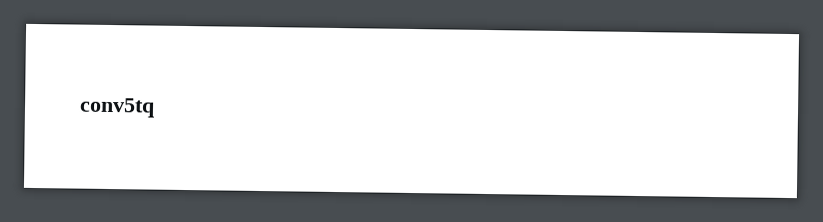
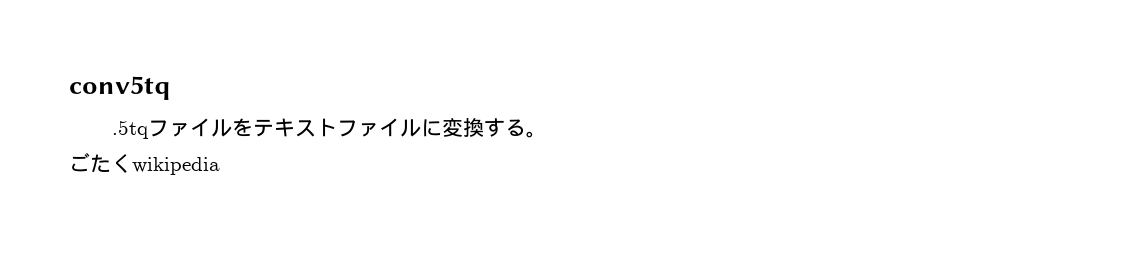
+ .5tqファイルをテキストファイルに変換する。
+ ごたくwikipedia

